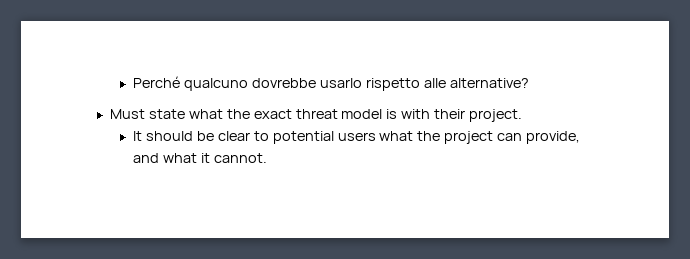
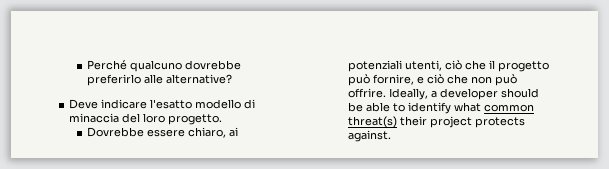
- Perché qualcuno dovrebbe usarlo rispetto alle alternative?
+ Perché qualcuno dovrebbe preferirlo alle alternative?
- Must state what the exact threat model is with their project.
- It should be clear to potential users what the project can provide, and what it cannot.
+ Deve indicare l'esatto modello di minaccia del loro progetto.
+ Dovrebbe essere chiaro, ai potenziali utenti, ciò che il progetto può fornire, e ciò che non può offrire. Ideally, a developer should be able to identify what common threat(s) their project protects against.

